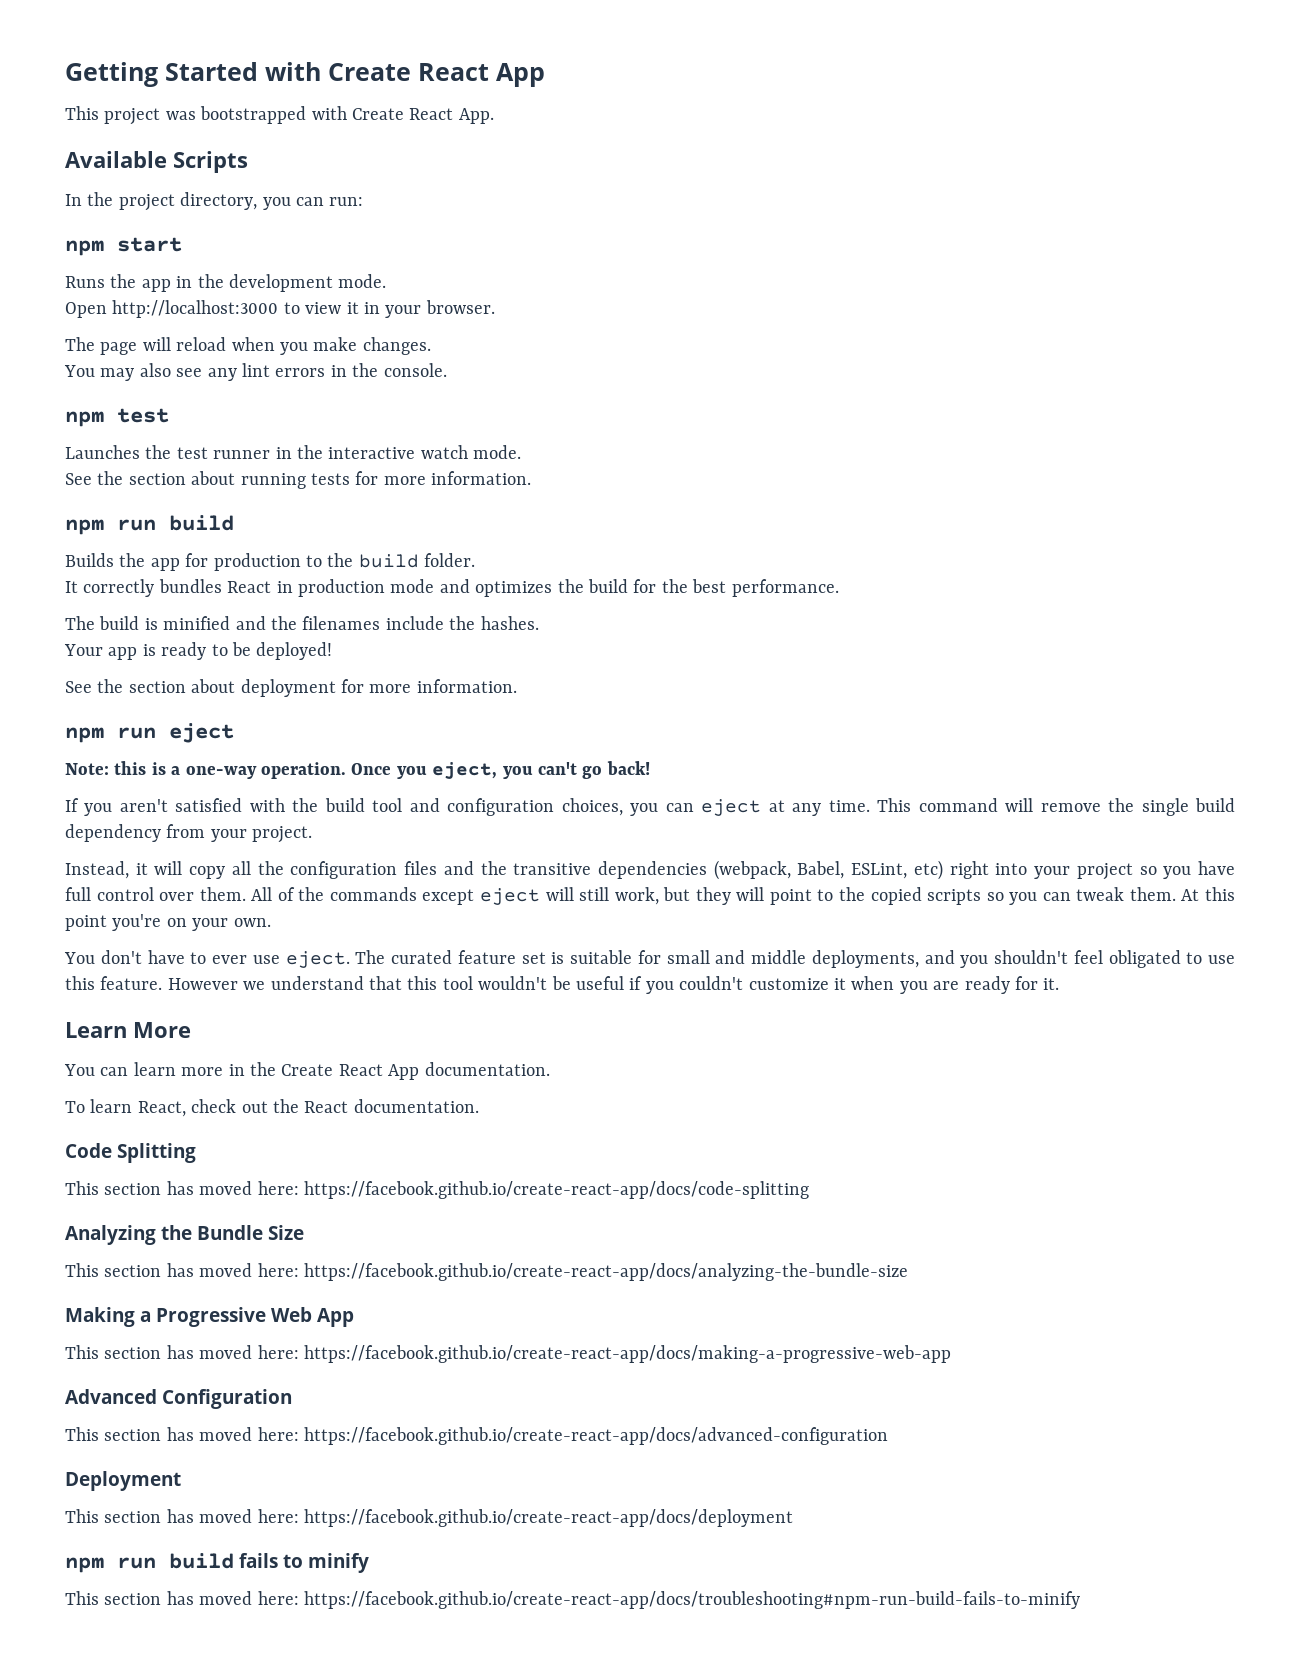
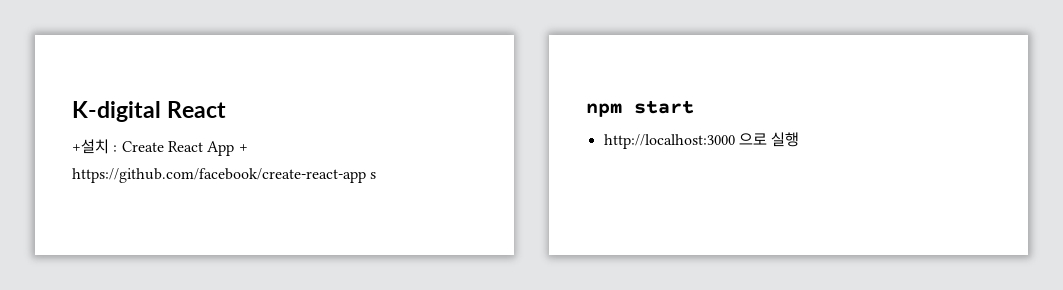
- Getting Started with Create React App
- This project was bootstrapped with Create React App.
- Available Scripts
- In the project directory, you can run:
+ K-digital React
+ +설치 : Create React App + https://github.com/facebook/create-react-app s
  npm start
- Runs the app in the development mode.
- Open http://localhost:3000 to view it in your browser.
- The page will reload when you make changes.
- You may also see any lint errors in the console.
- npm test
- Launches the test runner in the interactive watch mode.
- See the section about running tests for more information.
- npm run build
- Builds the app for production to the build folder.
- It correctly bundles React in production mode and optimizes the build for the best performance.
- The build is minified and the filenames include the hashes.
- Your app is ready to be deployed!
- See the section about deployment for more information.
- npm run eject
- Note: this is a one-way operation. Once you eject, you can't go back!
- If you aren't satisfied with the build tool and configuration choices, you can eject at any time. This command will remove the single build dependency from your project.
- Instead, it will copy all the configuration files and the transitive dependencies (webpack, Babel, ESLint, etc) right into your project so you have full control over them. All of the commands except eject will still work, but they will point to the copied scripts so you can tweak them. At this point you're on your own.
- You don't have to ever use eject. The curated feature set is suitable for small and middle deployments, and you shouldn't feel obligated to use this feature. However we understand that this tool wouldn't be useful if you couldn't customize it when you are ready for it.
- Learn More
- You can learn more in the Create React App documentation.
- To learn React, check out the React documentation.
- Code Splitting
- This section has moved here: https://facebook.github.io/create-react-app/docs/code-splitting
- Analyzing the Bundle Size
- This section has moved here: https://facebook.github.io/create-react-app/docs/analyzing-the-bundle-size
- Making a Progressive Web App
- This section has moved here: https://facebook.github.io/create-react-app/docs/making-a-progressive-web-app
- Advanced Configuration
- This section has moved here: https://facebook.github.io/create-react-app/docs/advanced-configuration
- Deployment
- This section has moved here: https://facebook.github.io/create-react-app/docs/deployment
- npm run build fails to minify
- This section has moved here: https://facebook.github.io/create-react-app/docs/troubleshooting#npm-run-build-fails-to-minify
+ http://localhost:3000 으로 실행

